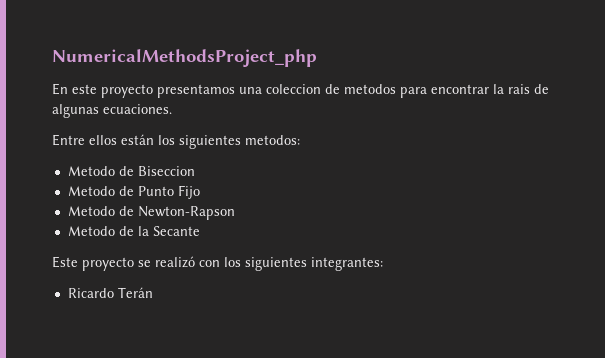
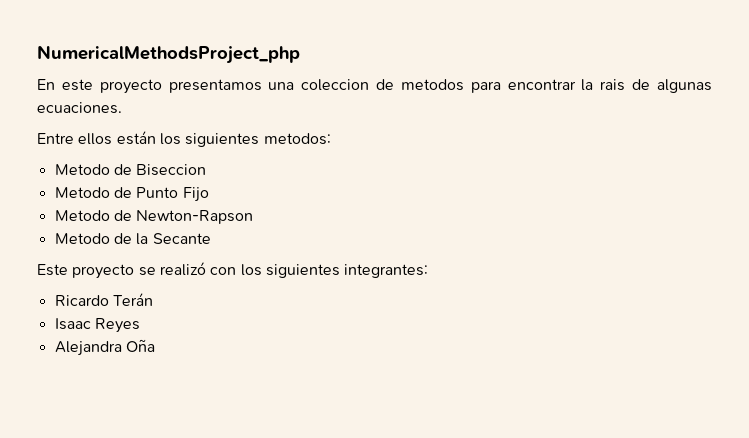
+ Isaac Reyes
+ Alejandra Oña

